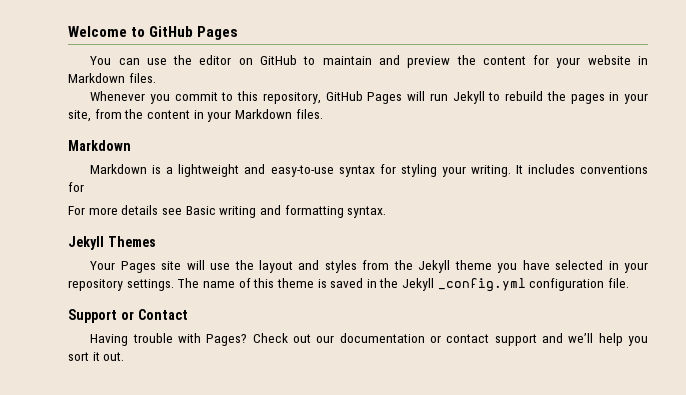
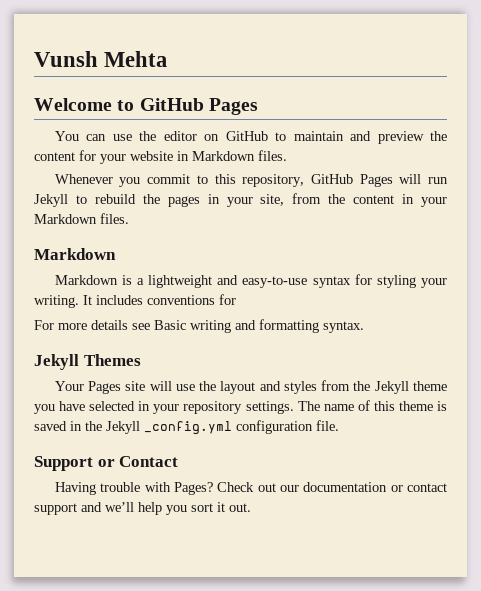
+ Vunsh Mehta

